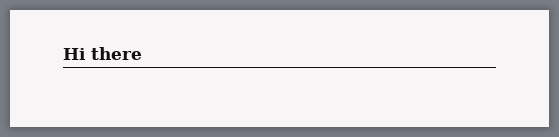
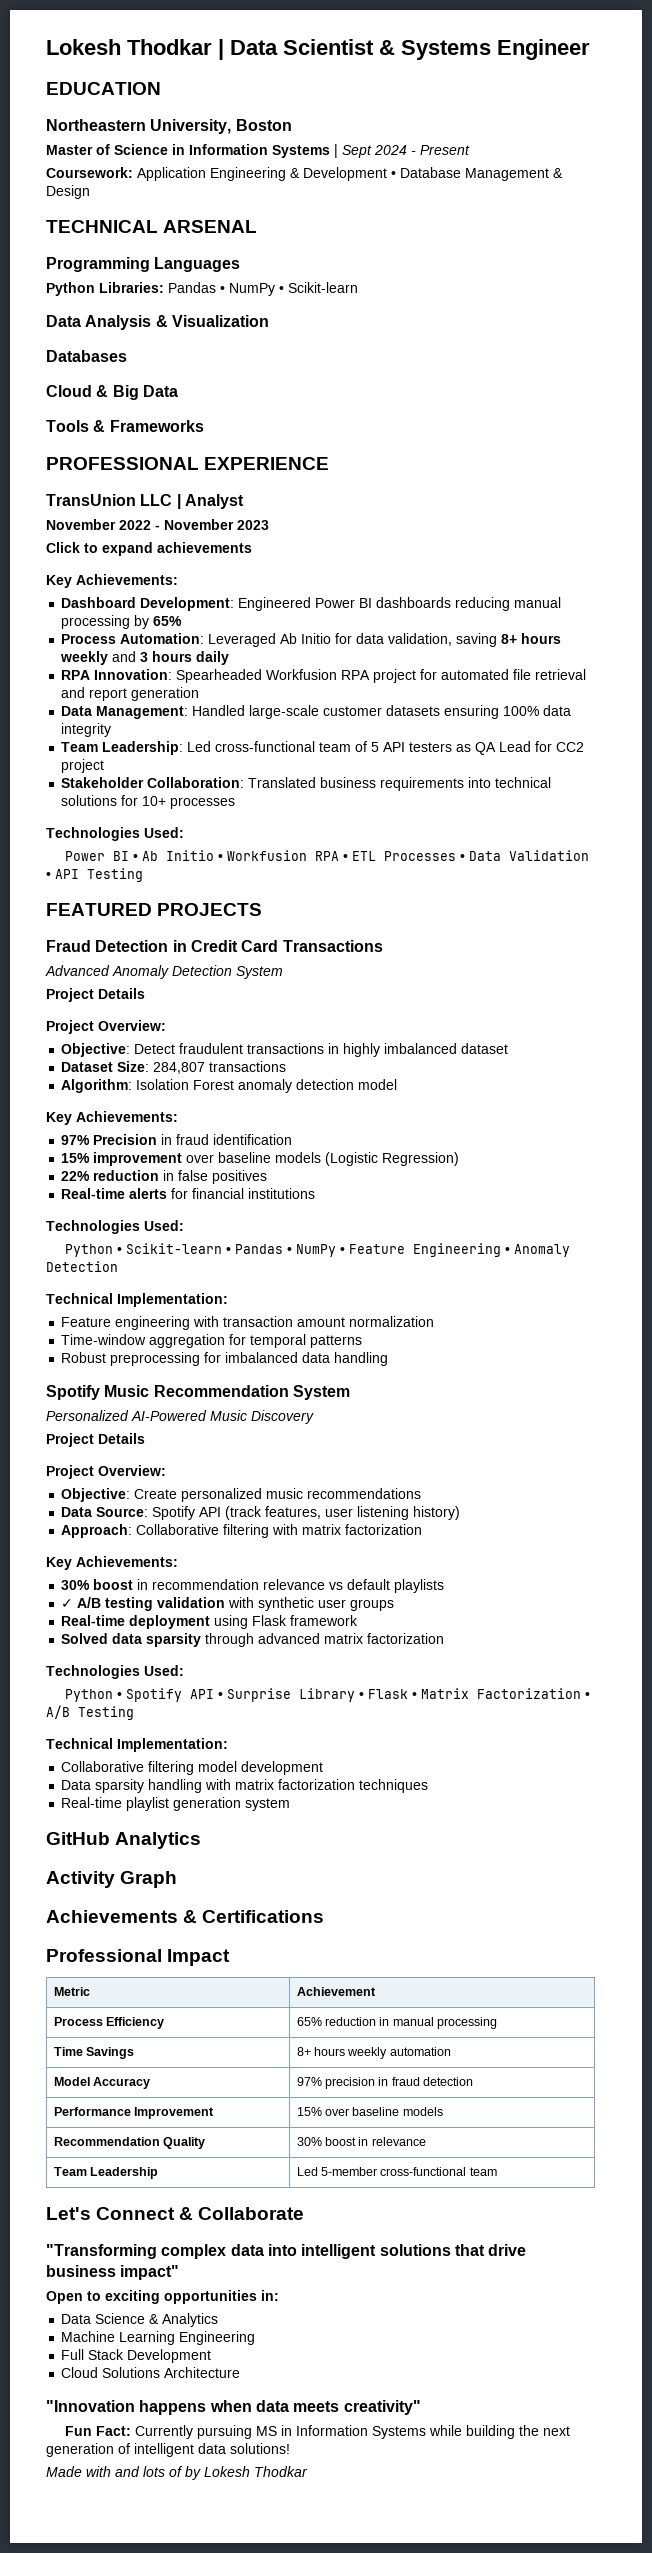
- Hi there
+ Lokesh Thodkar | Data Scientist & Systems Engineer
+ EDUCATION
+ Northeastern University, Boston
+ Master of Science in Information Systems | Sept 2024 - Present
+ Coursework: Application Engineering & Development • Database Management & Design
+ TECHNICAL ARSENAL
+ Programming Languages
+ Python Libraries: Pandas • NumPy • Scikit-learn
+ Data Analysis & Visualization
+ Databases
+ Cloud & Big Data
+ Tools & Frameworks
+ PROFESSIONAL EXPERIENCE
+ TransUnion LLC | Analyst
+ November 2022 - November 2023
+ Click to expand achievements
+ Key Achievements:
+ Dashboard Development: Engineered Power BI dashboards reducing manual processing by 65%
+ Process Automation: Leveraged Ab Initio for data validation, saving 8+ hours weekly and 3 hours daily
+ RPA Innovation: Spearheaded Workfusion RPA project for automated file retrieval and report generation
+ Data Management: Handled large-scale customer datasets ensuring 100% data integrity
+ Team Leadership: Led cross-functional team of 5 API testers as QA Lead for CC2 project
+ Stakeholder Collaboration: Translated business requirements into technical solutions for 10+ processes
+ Technologies Used:
+ Power BI • Ab Initio • Workfusion RPA • ETL Processes • Data Validation • API Testing
+ FEATURED PROJECTS
+ Fraud Detection in Credit Card Transactions
+ Advanced Anomaly Detection System
+ Project Details
+ Project Overview:
+ Objective: Detect fraudulent transactions in highly imbalanced dataset
+ Dataset Size: 284,807 transactions
+ Algorithm: Isolation Forest anomaly detection model
+ Key Achievements:
+ 97% Precision in fraud identification
+ 15% improvement over baseline models (Logistic Regression)
+ 22% reduction in false positives
+ Real-time alerts for financial institutions
+ Technologies Used:
+ Python • Scikit-learn • Pandas • NumPy • Feature Engineering • Anomaly Detection
+ Technical Implementation:
+ Feature engineering with transaction amount normalization
+ Time-window aggregation for temporal patterns
+ Robust preprocessing for imbalanced data handling
+ Spotify Music Recommendation System
+ Personalized AI-Powered Music Discovery
+ Project Details
+ Project Overview:
+ Objective: Create personalized music recommendations
+ Data Source: Spotify API (track features, user listening history)
+ Approach: Collaborative filtering with matrix factorization
+ Key Achievements:
+ 30% boost in recommendation relevance vs default playlists
+ ✓ A/B testing validation with synthetic user groups
+ Real-time deployment using Flask framework
+ Solved data sparsity through advanced matrix factorization
+ Technologies Used:
+ Python • Spotify API • Surprise Library • Flask • Matrix Factorization • A/B Testing
+ Technical Implementation:
+ Collaborative filtering model development
+ Data sparsity handling with matrix factorization techniques
+ Real-time playlist generation system
+ GitHub Analytics
+ Activity Graph
+ Achievements & Certifications
+ Professional Impact
+ Metric | Achievement
+ Process Efficiency | 65% reduction in manual processing
+ Time Savings | 8+ hours weekly automation
+ Model Accuracy | 97% precision in fraud detection
+ Performance Improvement | 15% over baseline models
+ Recommendation Quality | 30% boost in relevance
+ Team Leadership | Led 5-member cross-functional team
+ Let's Connect & Collaborate
+ "Transforming complex data into intelligent solutions that drive business impact"
+ Open to exciting opportunities in:
+ Data Science & Analytics
+ Machine Learning Engineering
+ Full Stack Development
+ Cloud Solutions Architecture
+ "Innovation happens when data meets creativity"
+ Fun Fact: Currently pursuing MS in Information Systems while building the next generation of intelligent data solutions!
+ Made with and lots of by Lokesh Thodkar

